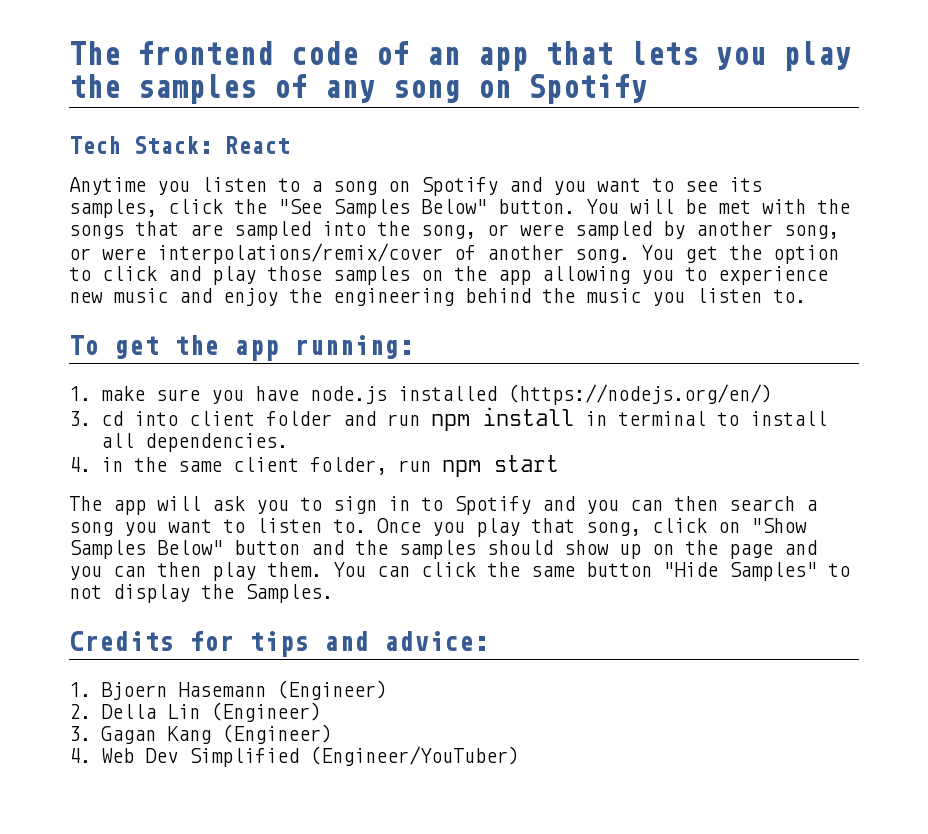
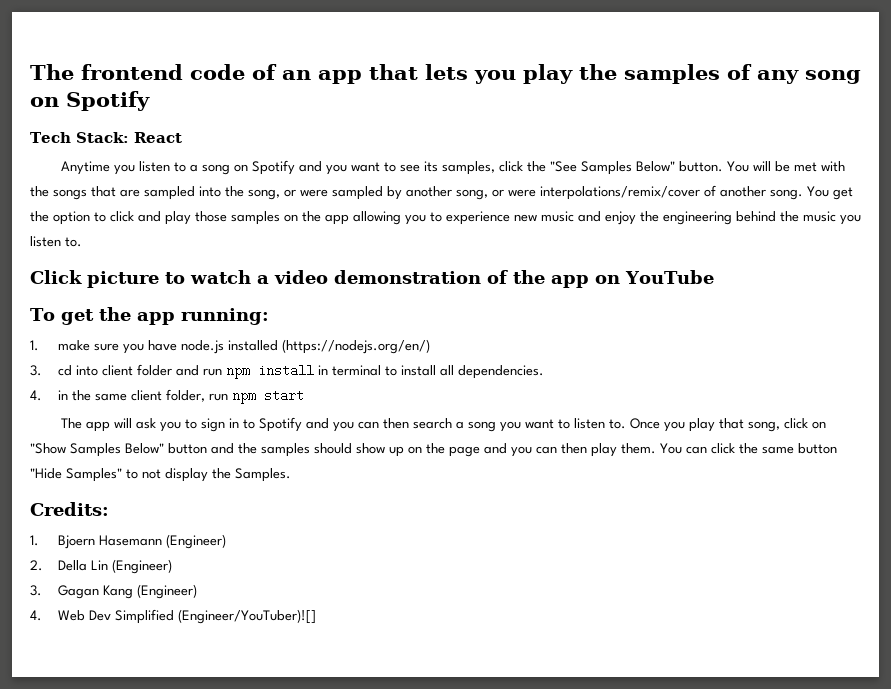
+ Click picture to watch a video demonstration of the app on YouTube
- Credits for tips and advice:
+ Credits:
- 4. Web Dev Simplified (Engineer/YouTuber)
+ 4. Web Dev Simplified (Engineer/YouTuber)![]

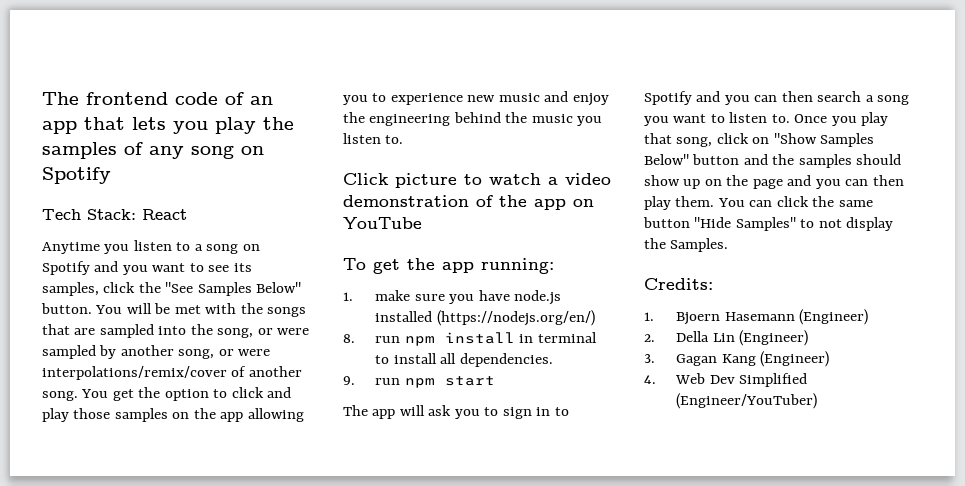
- 3. cd into client folder and run npm install in terminal to install all dependencies.
+ 8. run npm install in terminal to install all dependencies.
- 4. in the same client folder, run npm start
+ 9. run npm start
- 4. Web Dev Simplified (Engineer/YouTuber)![]
+ 4. Web Dev Simplified (Engineer/YouTuber)

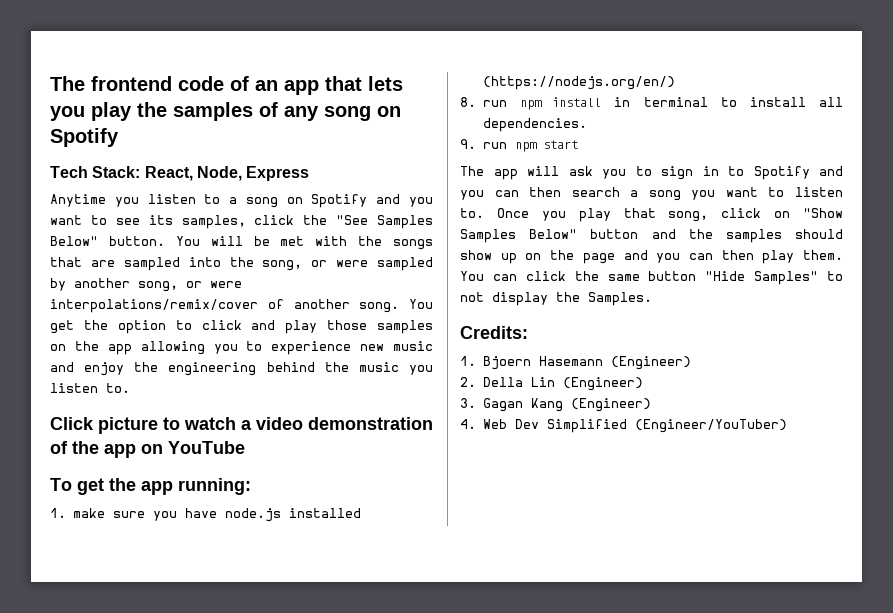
- Tech Stack: React
+ Tech Stack: React, Node, Express

